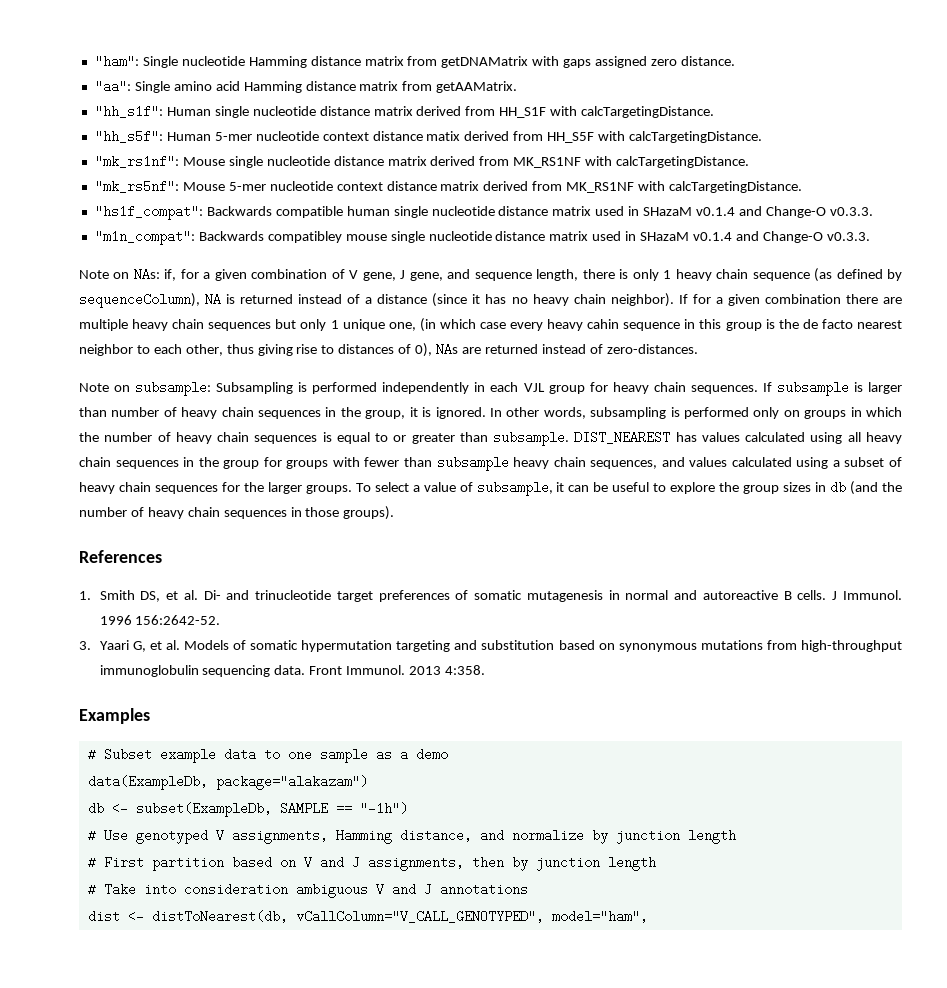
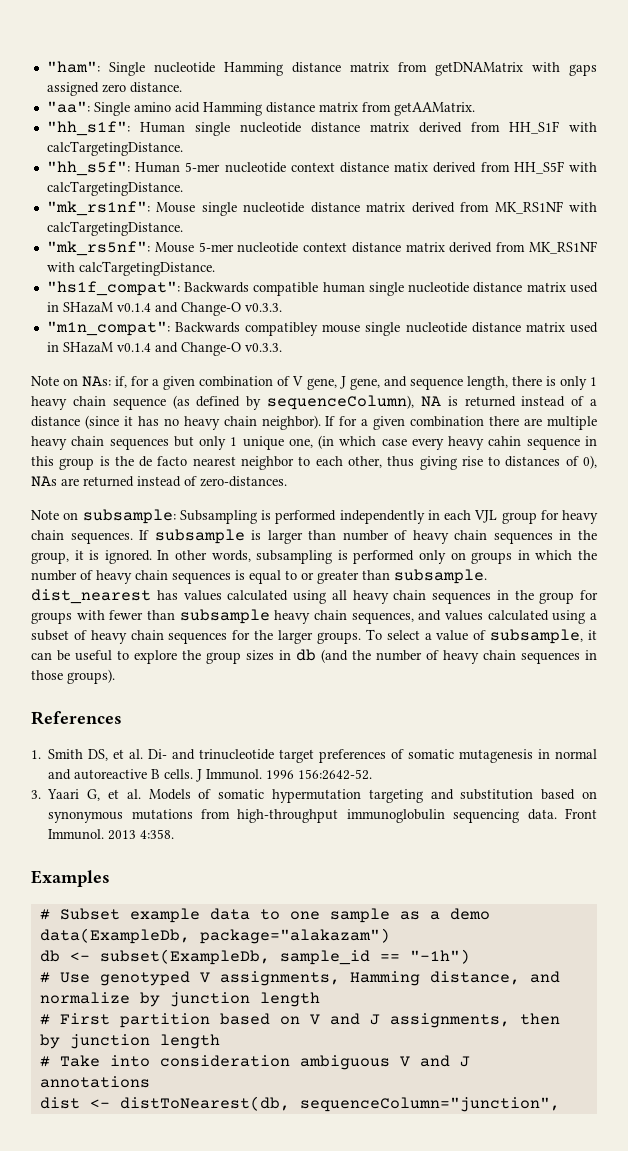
- In other words, subsampling is performed only on groups in which the number of heavy chain sequences is equal to or greater than subsample. DIST_NEAREST has values calculated using all heavy chain sequences in the group for groups with fewer than subsample heavy chain sequences, and values calculated using a subset of heavy chain sequences for the larger groups.
+ In other words, subsampling is performed only on groups in which the number of heavy chain sequences is equal to or greater than subsample. dist_nearest has values calculated using all heavy chain sequences in the group for groups with fewer than subsample heavy chain sequences, and values calculated using a subset of heavy chain sequences for the larger groups.
- db <- subset(ExampleDb, SAMPLE == "-1h")
+ db <- subset(ExampleDb, sample_id == "-1h")
- dist <- distToNearest(db, vCallColumn="V_CALL_GENOTYPED", model="ham",
+ dist <- distToNearest(db, sequenceColumn="junction",

